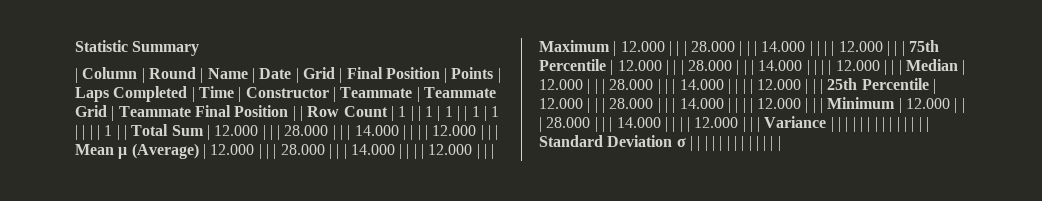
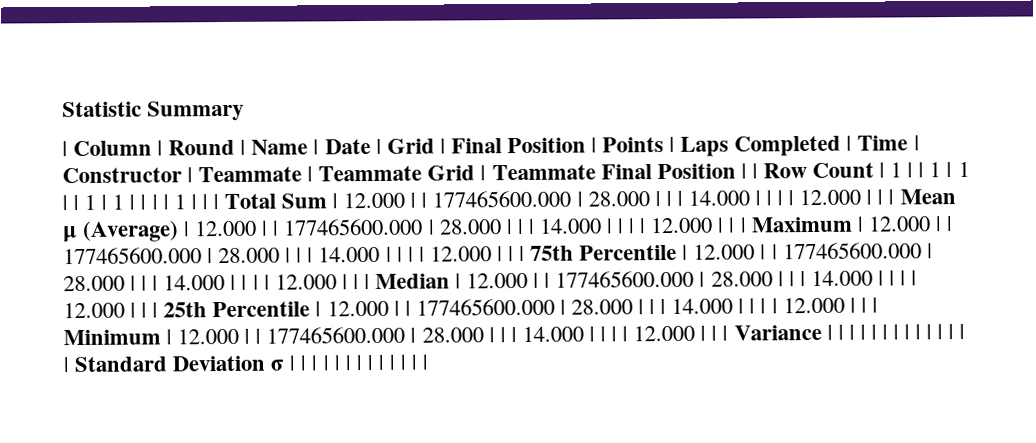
- | Column | Round | Name | Date | Grid | Final Position | Points | Laps Completed | Time | Constructor | Teammate | Teammate Grid | Teammate Final Position | | Row Count | 1 | | 1 | 1 | | 1 | 1 | | | | 1 | | Total Sum | 12.000 | | | 28.000 | | | 14.000 | | | | 12.000 | | | Mean μ (Average) | 12.000 | | | 28.000 | | | 14.000 | | | | 12.000 | | | Maximum | 12.000 | | | 28.000 | | | 14.000 | | | | 12.000 | | | 75th Percentile | 12.000 | | | 28.000 | | | 14.000 | | | | 12.000 | | | Median | 12.000 | | | 28.000 | | | 14.000 | | | | 12.000 | | | 25th Percentile | 12.000 | | | 28.000 | | | 14.000 | | | | 12.000 | | | Minimum | 12.000 | | | 28.000 | | | 14.000 | | | | 12.000 | | | Variance | | | | | | | | | | | | | | Standard Deviation σ | | | | | | | | | | | | |
+ | Column | Round | Name | Date | Grid | Final Position | Points | Laps Completed | Time | Constructor | Teammate | Teammate Grid | Teammate Final Position | | Row Count | 1 | | 1 | 1 | | 1 | 1 | | | | 1 | | | Total Sum | 12.000 | | 177465600.000 | 28.000 | | | 14.000 | | | | 12.000 | | | Mean μ (Average) | 12.000 | | 177465600.000 | 28.000 | | | 14.000 | | | | 12.000 | | | Maximum | 12.000 | | 177465600.000 | 28.000 | | | 14.000 | | | | 12.000 | | | 75th Percentile | 12.000 | | 177465600.000 | 28.000 | | | 14.000 | | | | 12.000 | | | Median | 12.000 | | 177465600.000 | 28.000 | | | 14.000 | | | | 12.000 | | | 25th Percentile | 12.000 | | 177465600.000 | 28.000 | | | 14.000 | | | | 12.000 | | | Minimum | 12.000 | | 177465600.000 | 28.000 | | | 14.000 | | | | 12.000 | | | Variance | | | | | | | | | | | | | | Standard Deviation σ | | | | | | | | | | | | |

